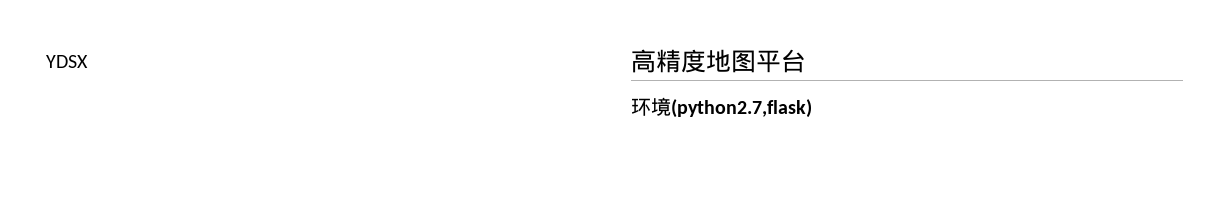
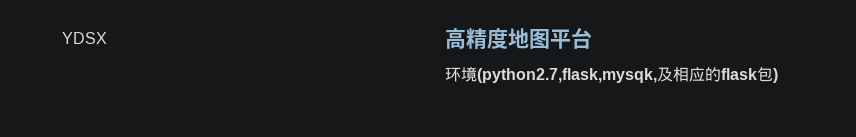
- 环境(python2.7,flask)
+ 环境(python2.7,flask,mysqk,及相应的flask包)

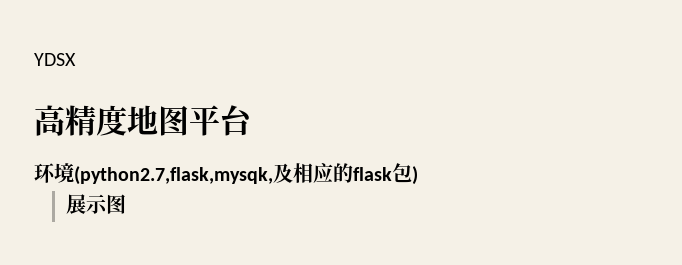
+ 展示图

